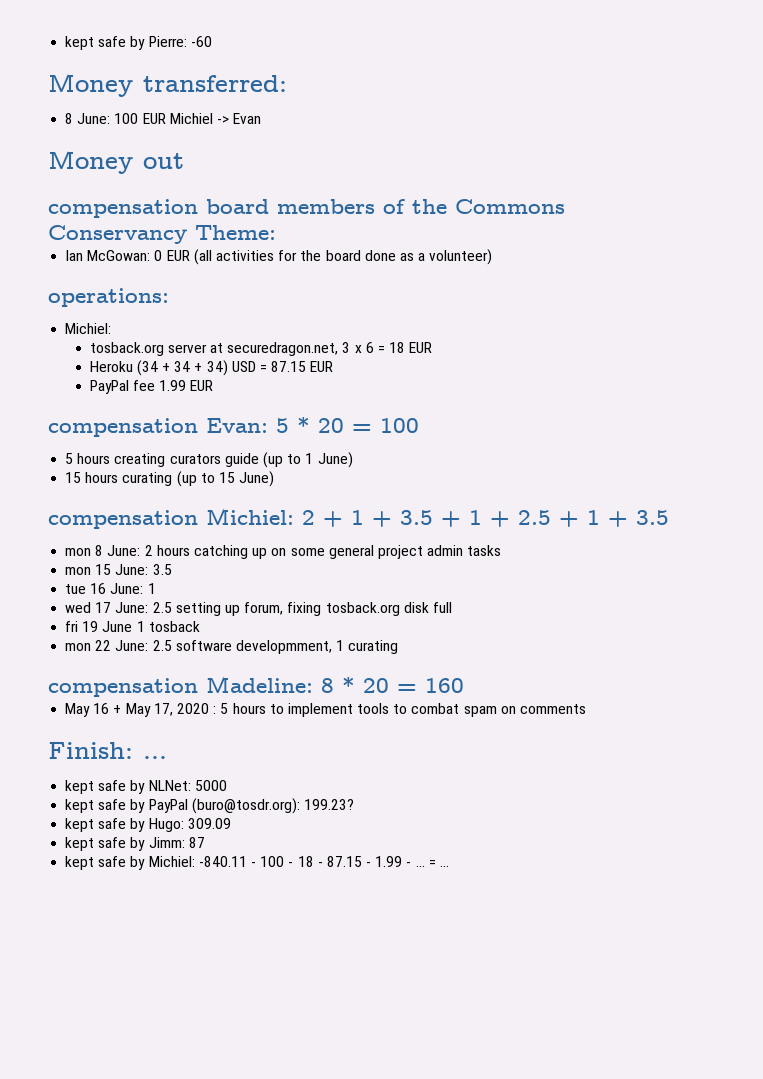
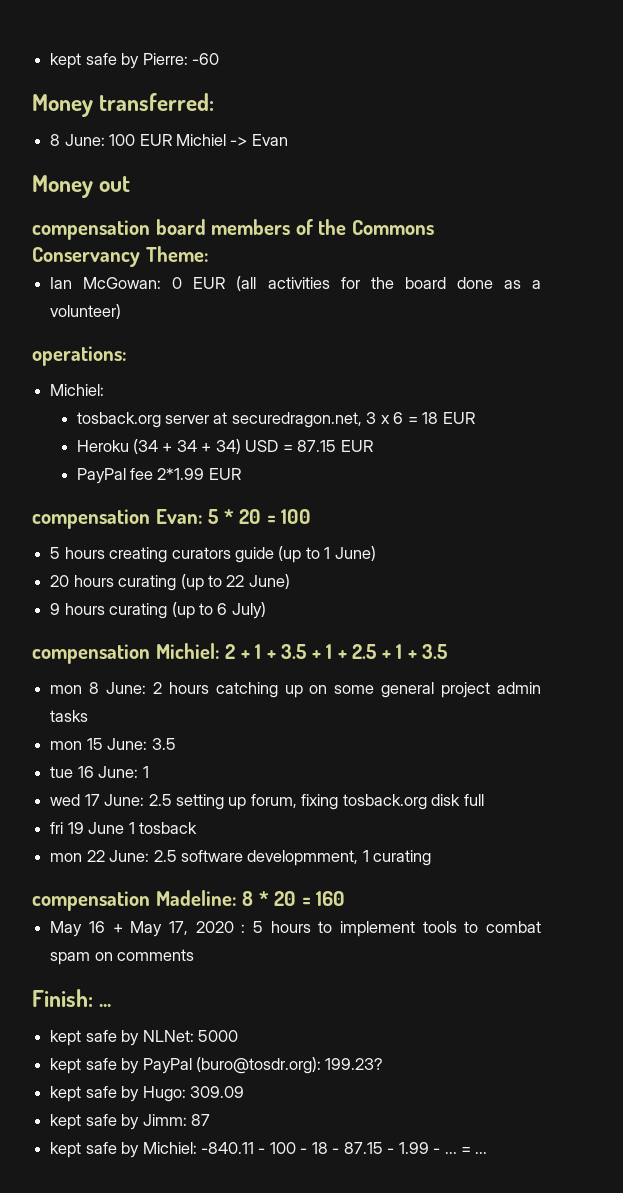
- PayPal fee 1.99 EUR
+ PayPal fee 2*1.99 EUR
- 15 hours curating (up to 15 June)
+ 20 hours curating (up to 22 June)
+ 9 hours curating (up to 6 July)

